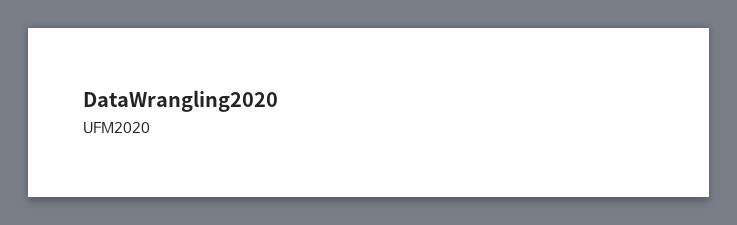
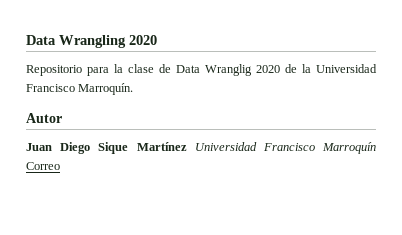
- DataWrangling2020
- UFM2020
+ Data Wrangling 2020
+ Repositorio para la clase de Data Wranglig 2020 de la Universidad Francisco Marroquín.
+ Autor
+ Juan Diego Sique Martínez Universidad Francisco Marroquín Correo

